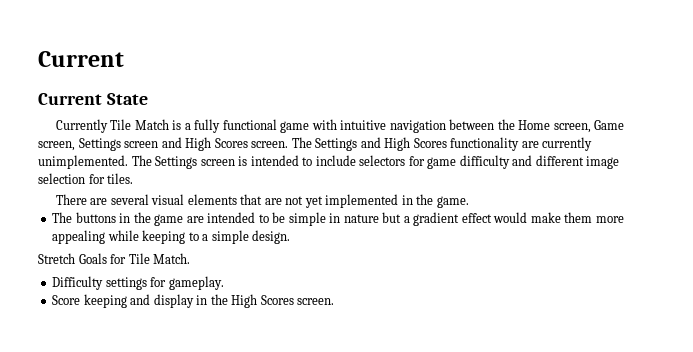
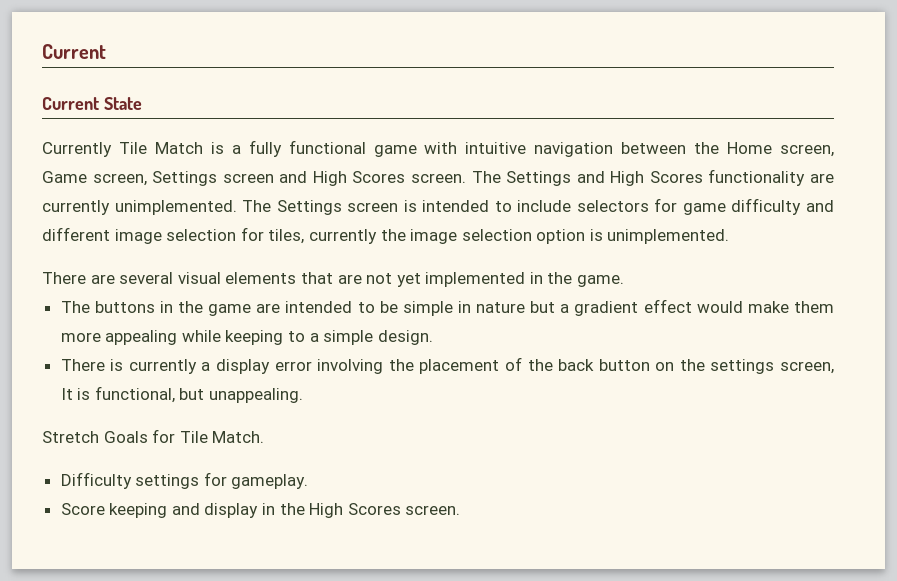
- The Settings screen is intended to include selectors for game difficulty and different image selection for tiles.
+ The Settings screen is intended to include selectors for game difficulty and different image selection for tiles, currently the image selection option is unimplemented.
+ There is currently a display error involving the placement of the back button on the settings screen, It is functional, but unappealing.

